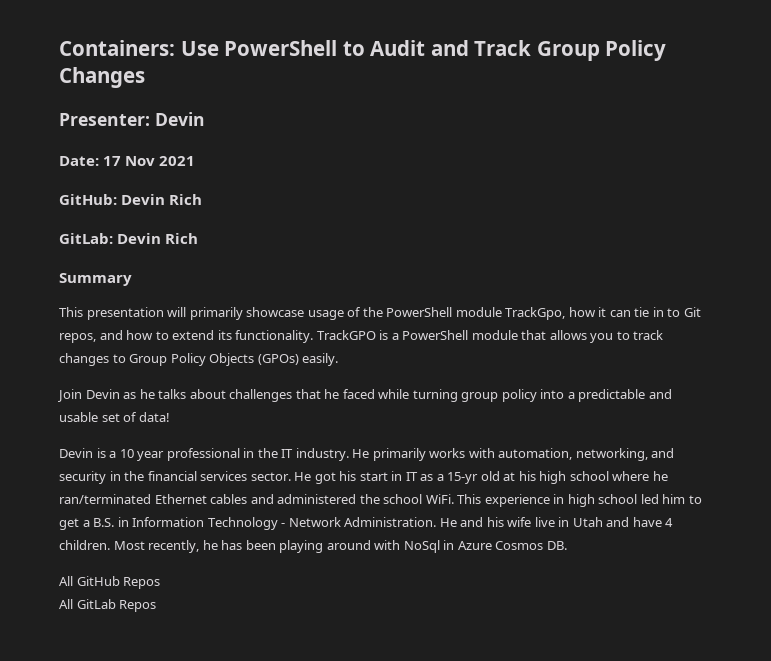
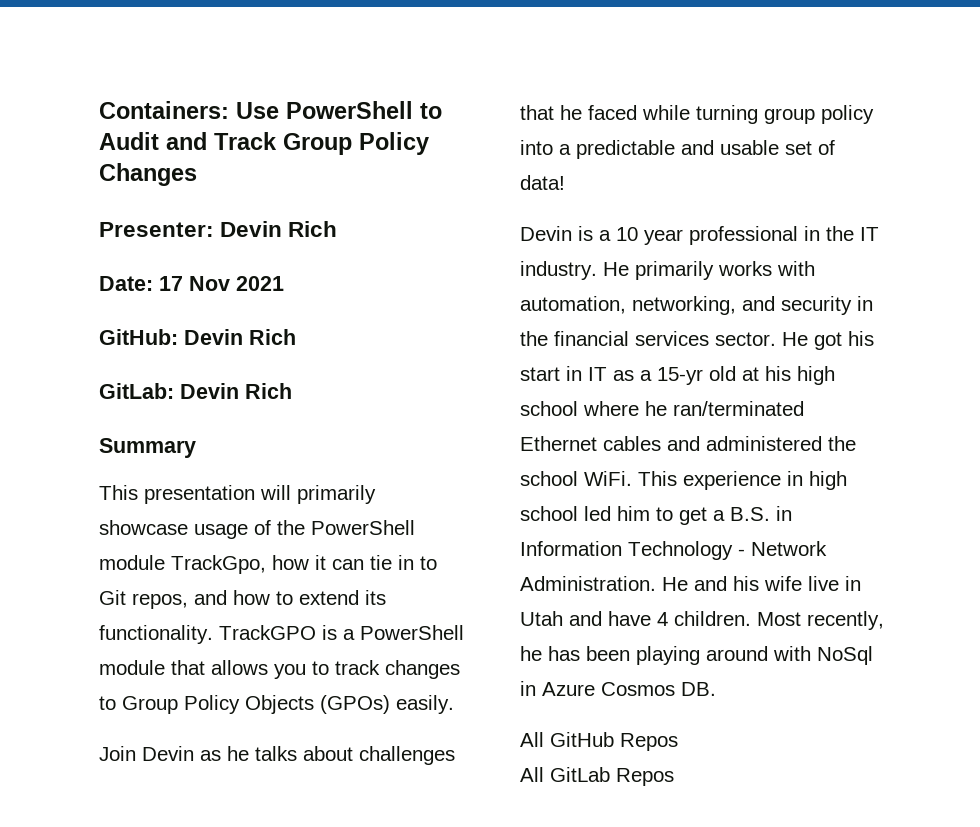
- Presenter: Devin
+ Presenter: Devin Rich

